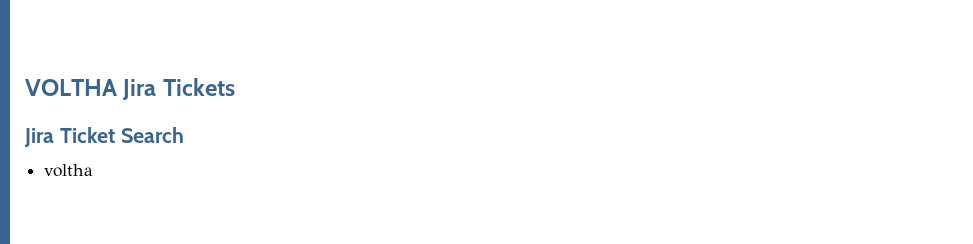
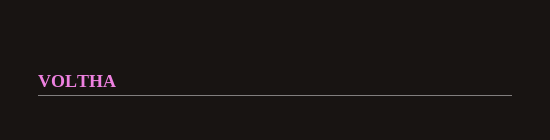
- VOLTHA Jira Tickets
- Jira Ticket Search
- voltha
+ VOLTHA

